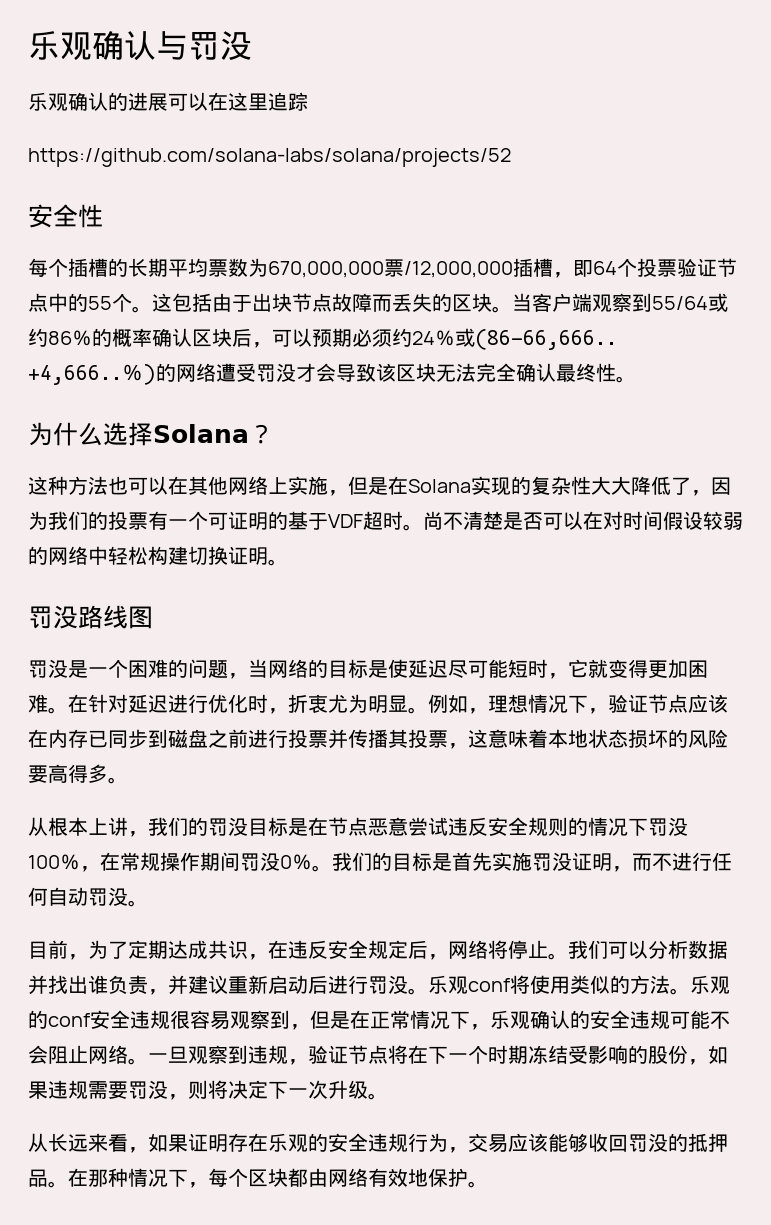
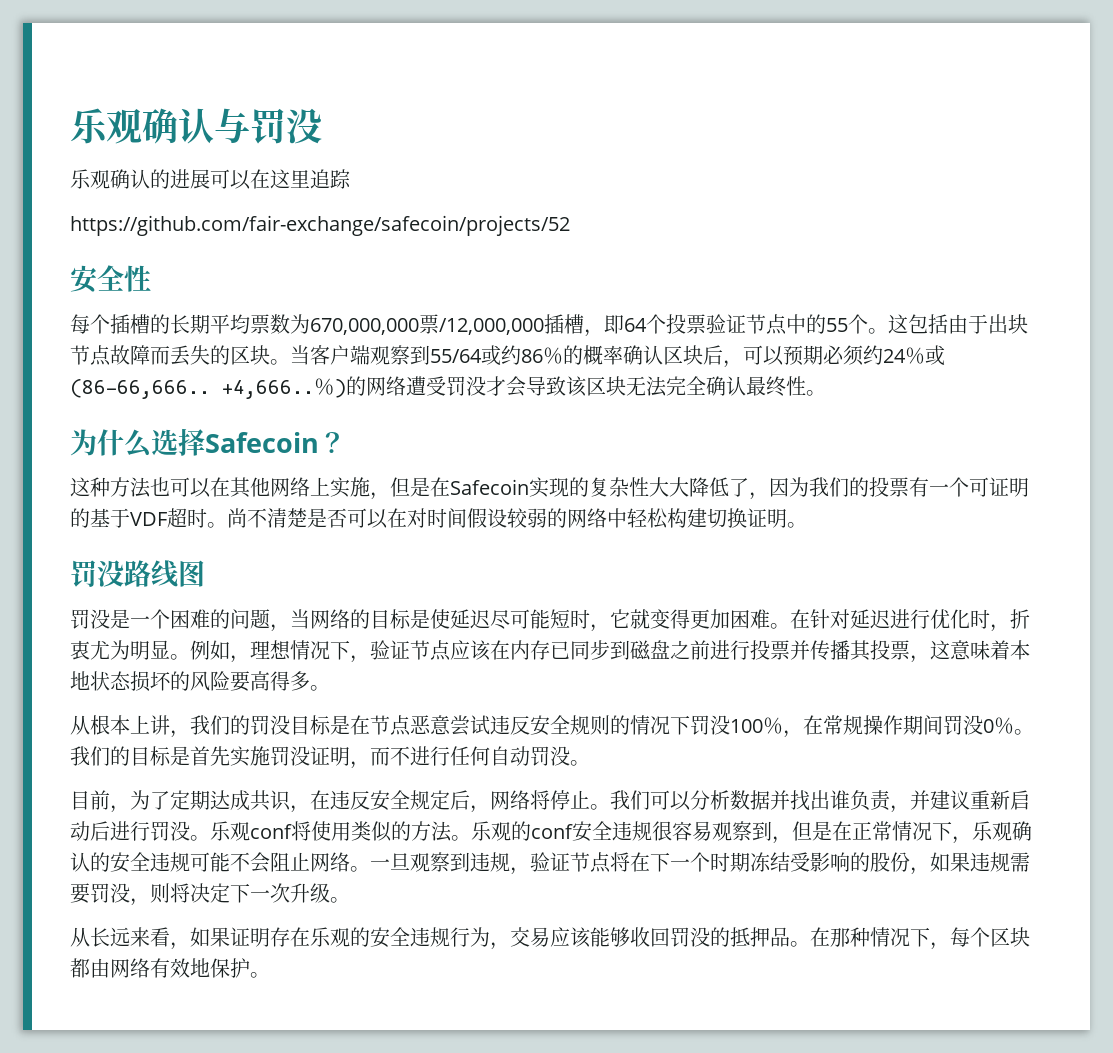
- https://github.com/solana-labs/solana/projects/52
+ https://github.com/fair-exchange/safecoin/projects/52
- 为什么选择Solana？
+ 为什么选择Safecoin？
- 这种方法也可以在其他网络上实施，但是在Solana实现的复杂性大大降低了，因为我们的投票有一个可证明的基于VDF超时。
+ 这种方法也可以在其他网络上实施，但是在Safecoin实现的复杂性大大降低了，因为我们的投票有一个可证明的基于VDF超时。

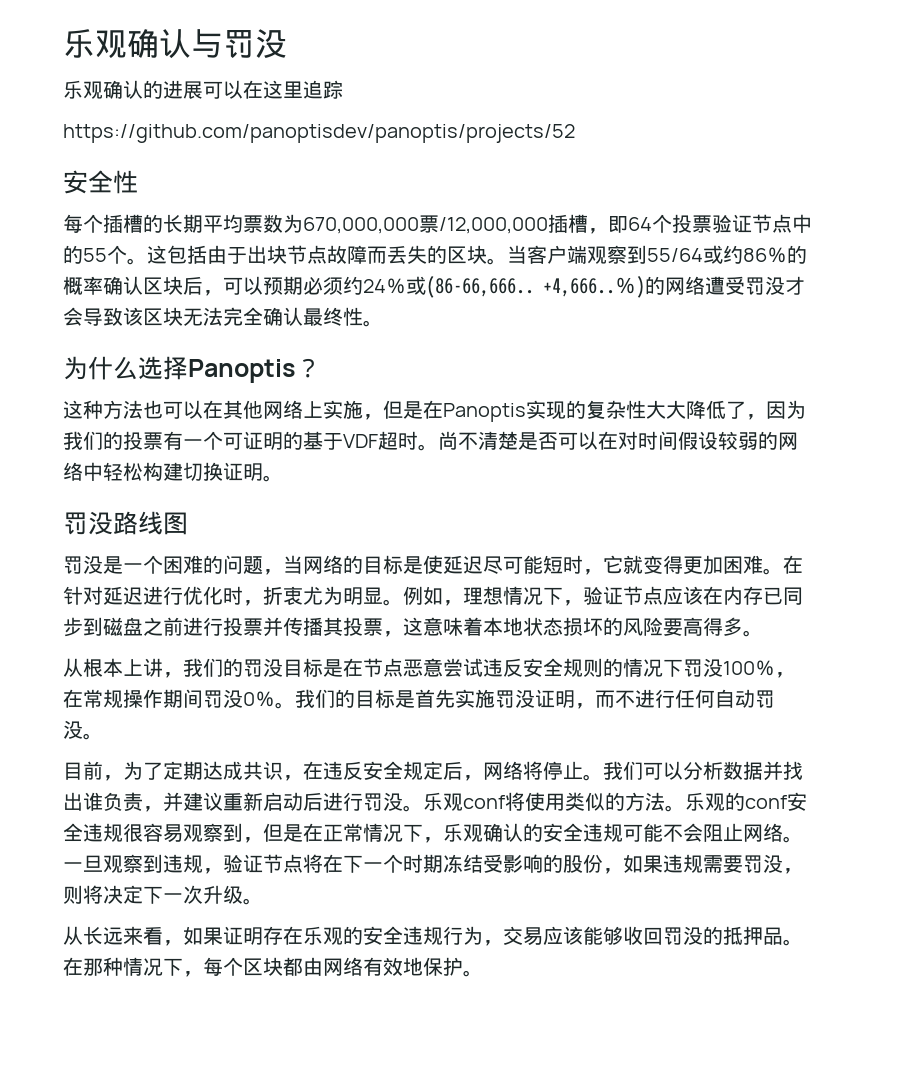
- https://github.com/fair-exchange/safecoin/projects/52
+ https://github.com/panoptisdev/panoptis/projects/52
- 为什么选择Safecoin？
+ 为什么选择Panoptis？
- 这种方法也可以在其他网络上实施，但是在Safecoin实现的复杂性大大降低了，因为我们的投票有一个可证明的基于VDF超时。
+ 这种方法也可以在其他网络上实施，但是在Panoptis实现的复杂性大大降低了，因为我们的投票有一个可证明的基于VDF超时。

